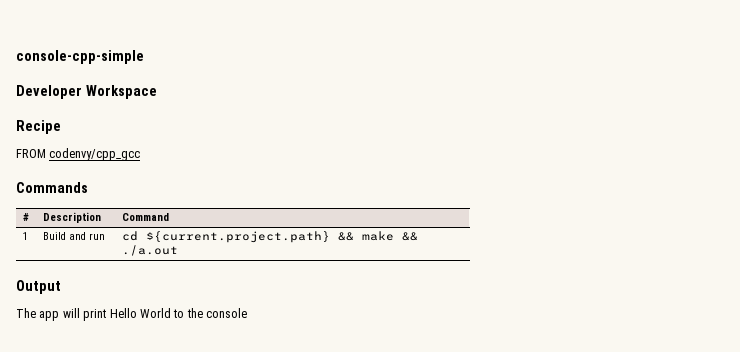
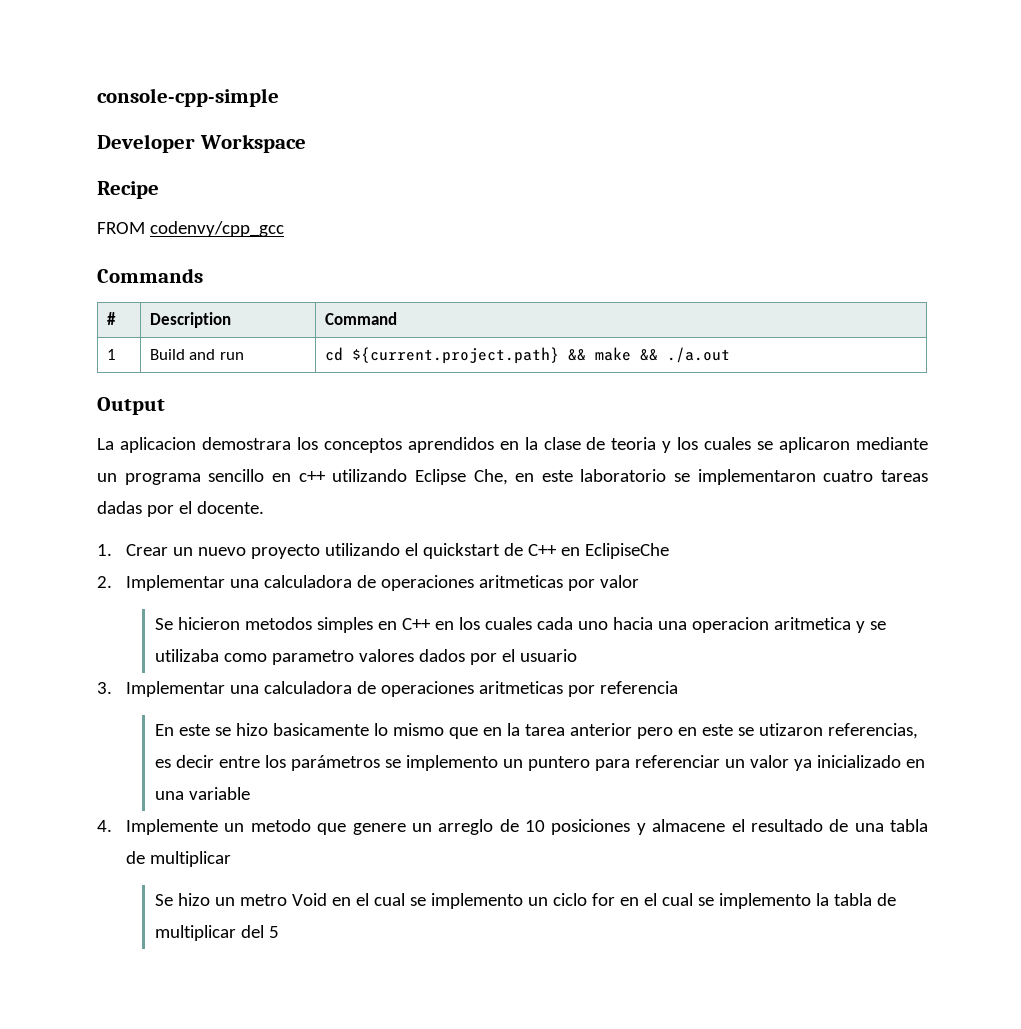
- The app will print Hello World to the console
+ La aplicacion demostrara los conceptos aprendidos en la clase de teoria y los cuales se aplicaron mediante un programa sencillo en c++ utilizando Eclipse Che, en este laboratorio se implementaron cuatro tareas dadas por el docente.
+ 1. Crear un nuevo proyecto utilizando el quickstart de C++ en EclipiseChe
+ 2. Implementar una calculadora de operaciones aritmeticas por valor
+ Se hicieron metodos simples en C++ en los cuales cada uno hacia una operacion aritmetica y se utilizaba como parametro valores dados por el usuario
+ 3. Implementar una calculadora de operaciones aritmeticas por referencia
+ En este se hizo basicamente lo mismo que en la tarea anterior pero en este se utizaron referencias, es decir entre los parámetros se implemento un puntero para referenciar un valor ya inicializado en una variable
+ 4. Implemente un metodo que genere un arreglo de 10 posiciones y almacene el resultado de una tabla de multiplicar
+ Se hizo un metro Void en el cual se implemento un ciclo for en el cual se implemento la tabla de multiplicar del 5

